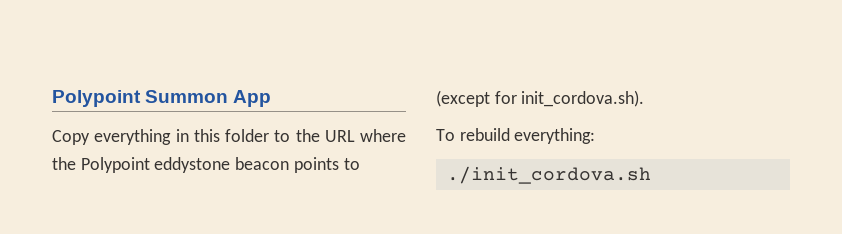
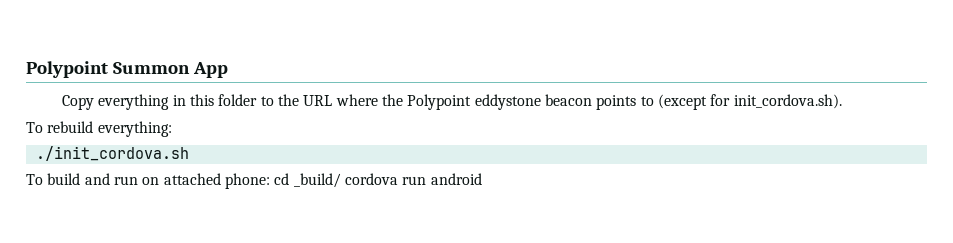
+ To build and run on attached phone: cd _build/ cordova run android

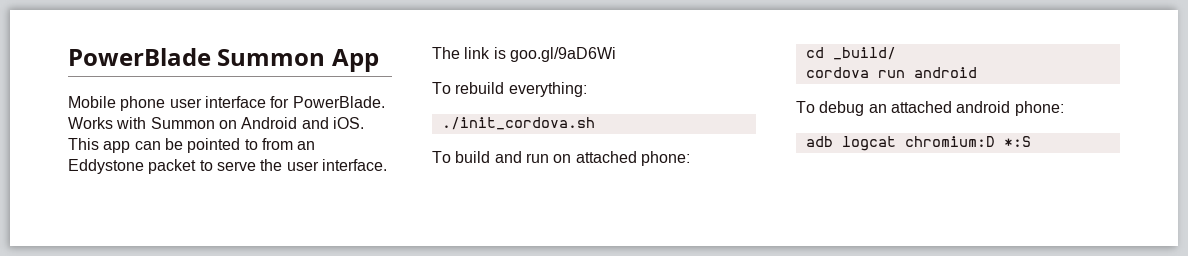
- Polypoint Summon App
+ PowerBlade Summon App
- Copy everything in this folder to the URL where the Polypoint eddystone beacon points to (except for init_cordova.sh).
+ Mobile phone user interface for PowerBlade. Works with Summon on Android and iOS. This app can be pointed to from an Eddystone packet to serve the user interface. The link is goo.gl/9aD6Wi
- To build and run on attached phone: cd _build/ cordova run android
+ To build and run on attached phone:
+ cd _build/
+ cordova run android
+ To debug an attached android phone:
+ adb logcat chromium:D *:S

